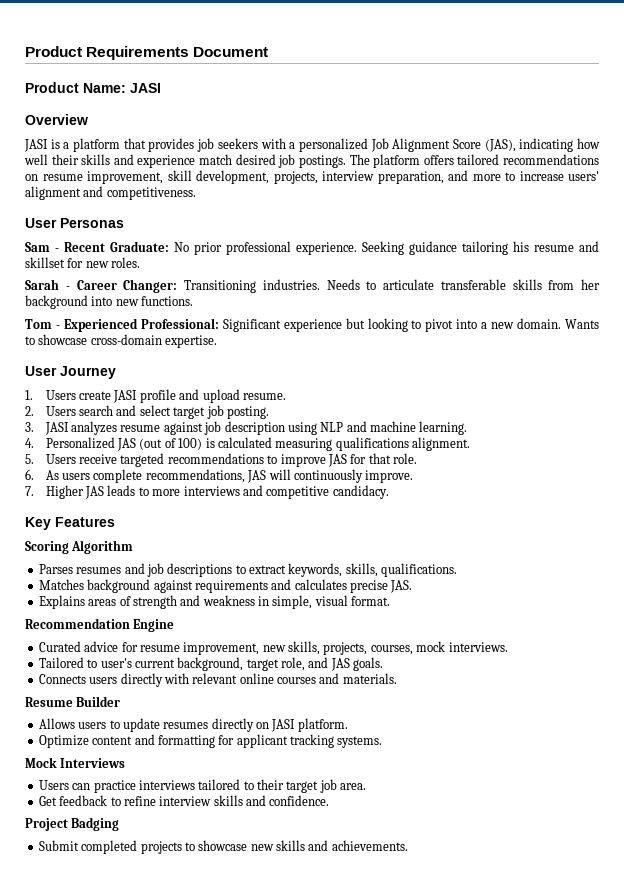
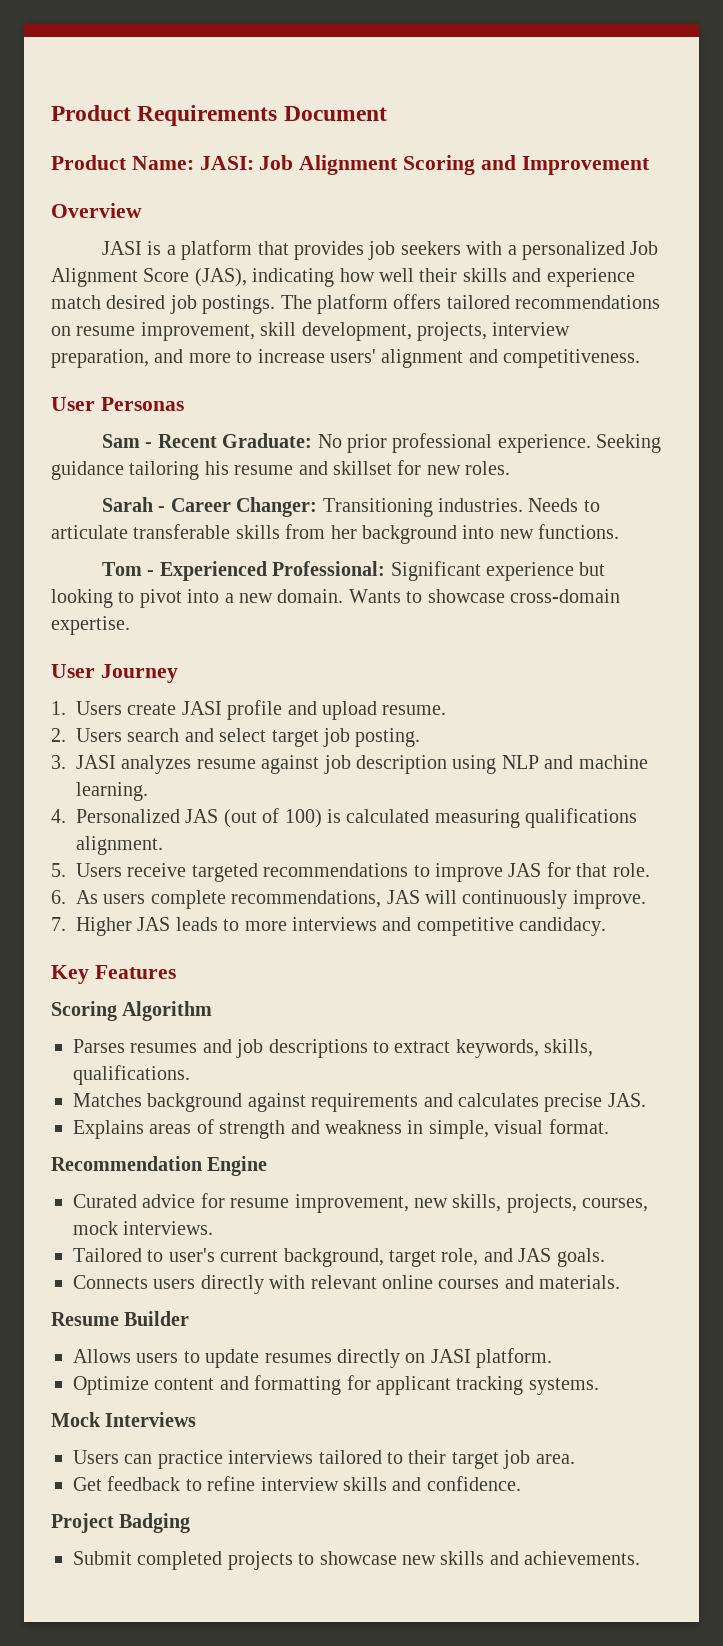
- Product Name: JASI
+ Product Name: JASI: Job Alignment Scoring and Improvement

